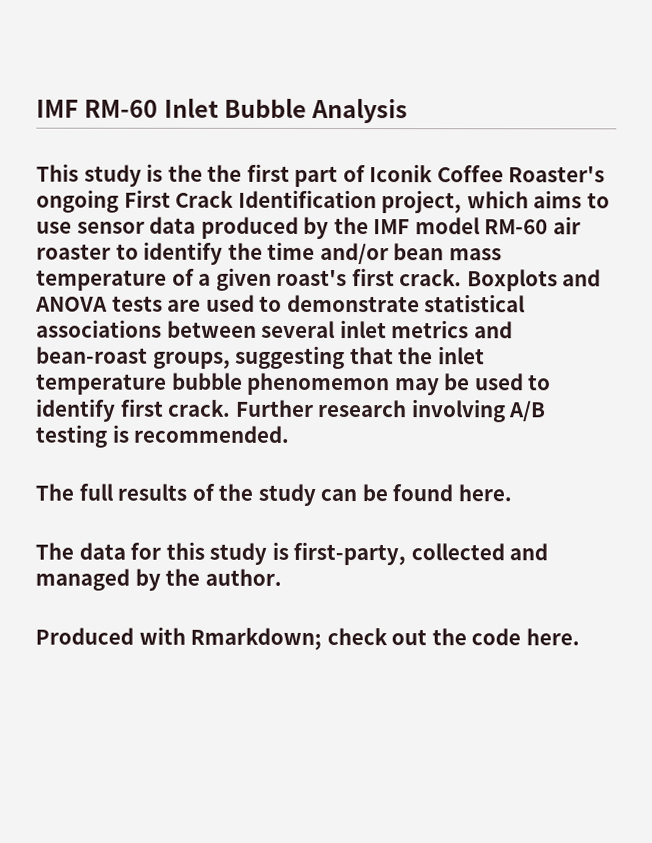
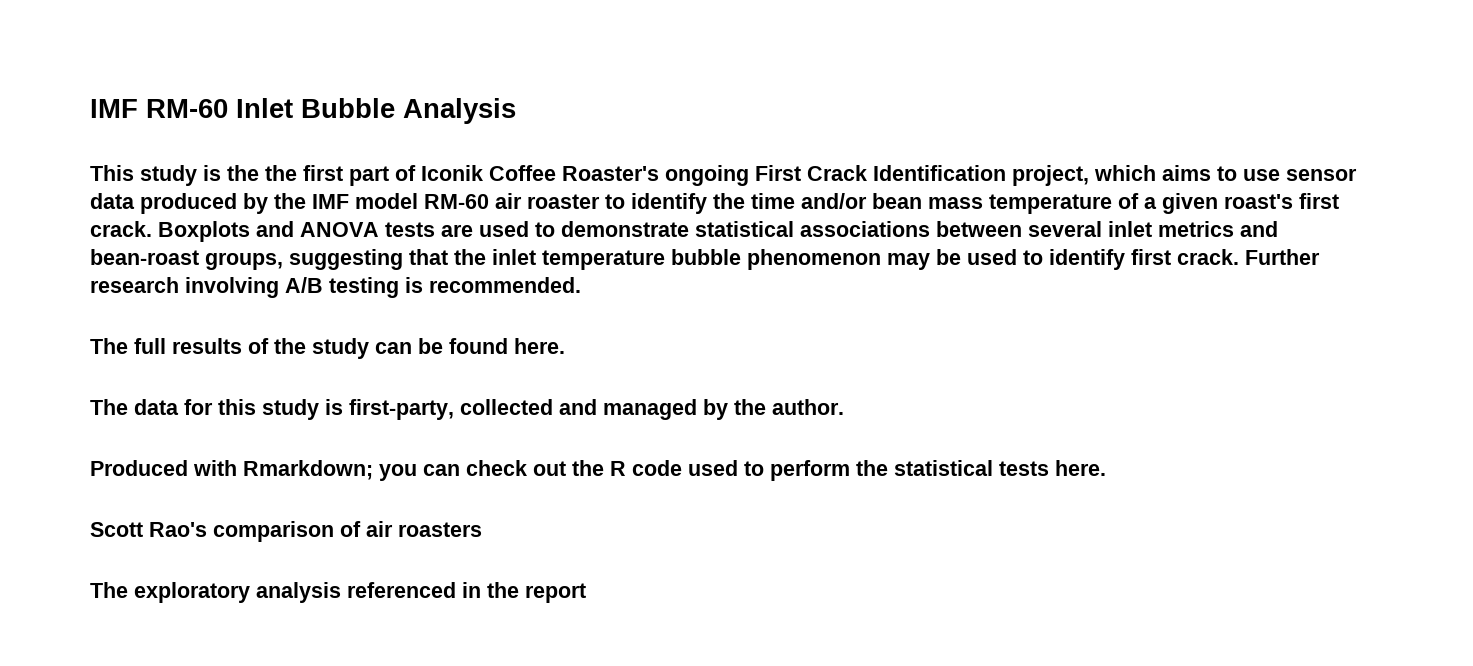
- Boxplots and ANOVA tests are used to demonstrate statistical associations between several inlet metrics and bean-roast groups, suggesting that the inlet temperature bubble phenomemon may be used to identify first crack.
+ Boxplots and ANOVA tests are used to demonstrate statistical associations between several inlet metrics and bean-roast groups, suggesting that the inlet temperature bubble phenomenon may be used to identify first crack.
- Produced with Rmarkdown; check out the code here.
+ Produced with Rmarkdown; you can check out the R code used to perform the statistical tests here.
+ Scott Rao's comparison of air roasters
+ The exploratory analysis referenced in the report

